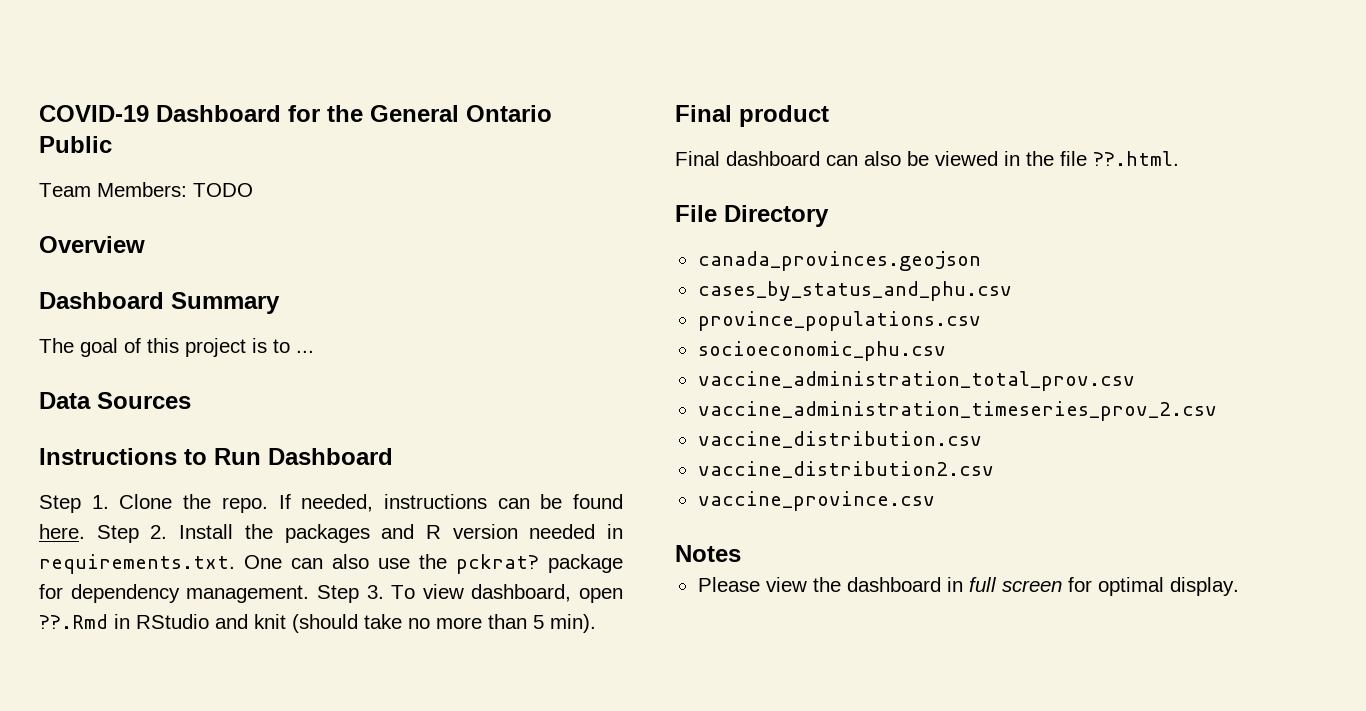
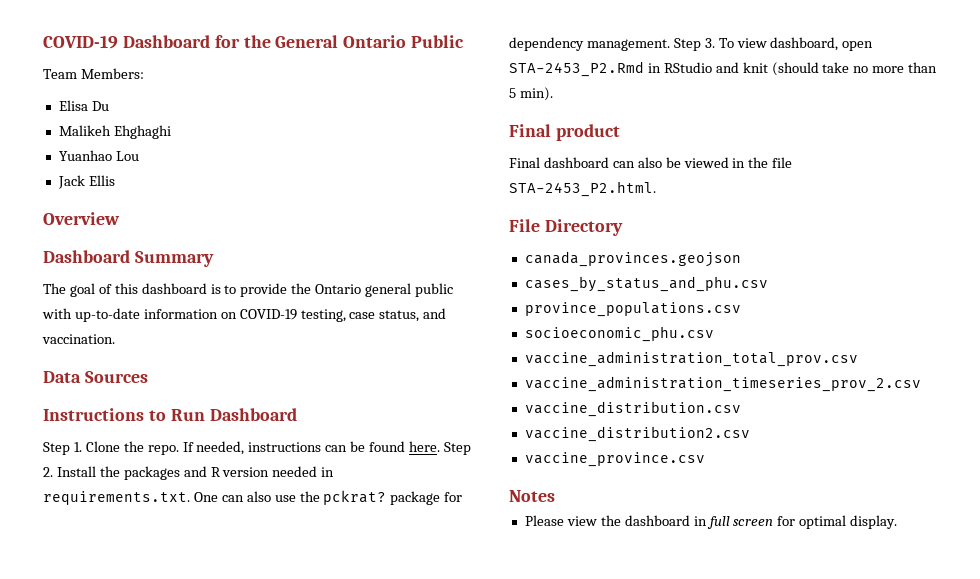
- Team Members: TODO
+ Team Members:
+ Elisa Du
+ Malikeh Ehghaghi
+ Yuanhao Lou
+ Jack Ellis
- The goal of this project is to ...
+ The goal of this dashboard is to provide the Ontario general public with up-to-date information on COVID-19 testing, case status, and vaccination.
- Step 3. To view dashboard, open ??.Rmd in RStudio and knit (should take no more than 5 min).
+ Step 3. To view dashboard, open STA-2453_P2.Rmd in RStudio and knit (should take no more than 5 min).
- Final dashboard can also be viewed in the file ??.html.
+ Final dashboard can also be viewed in the file STA-2453_P2.html.

